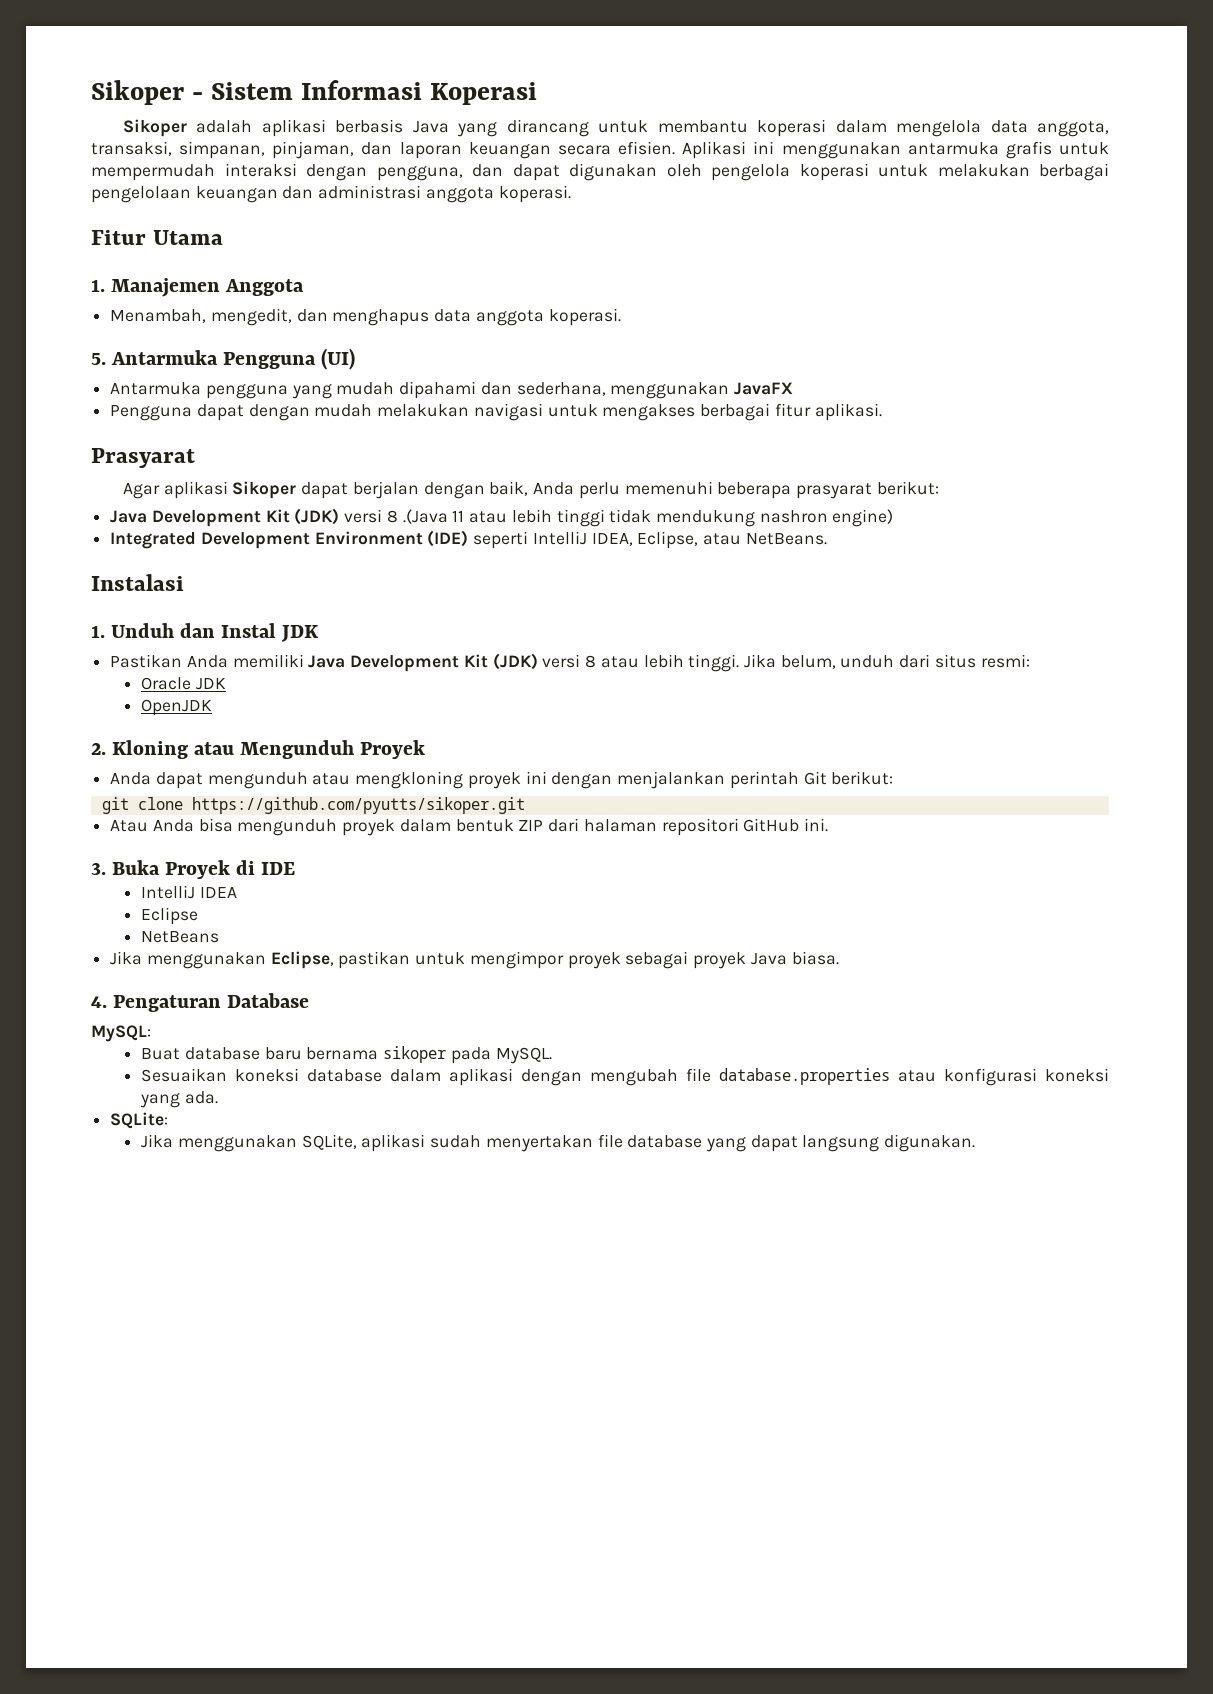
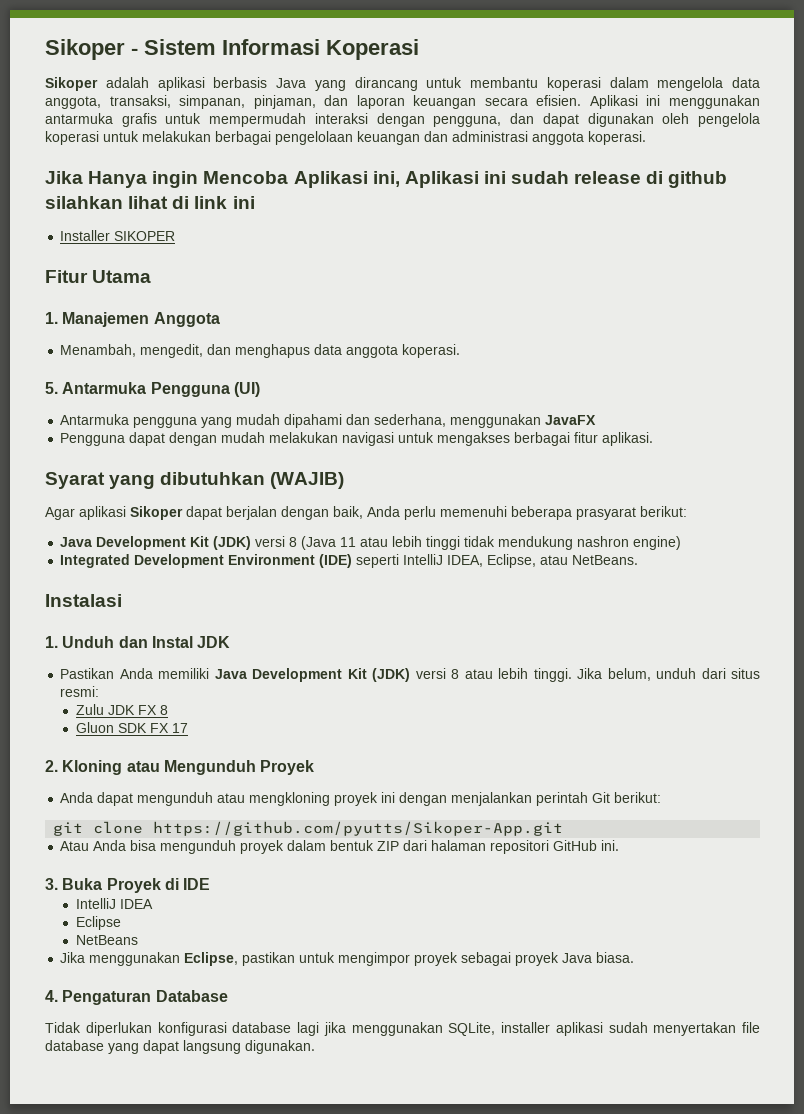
+ Jika Hanya ingin Mencoba Aplikasi ini, Aplikasi ini sudah release di github silahkan lihat di link ini
+ Installer SIKOPER
- Prasyarat
+ Syarat yang dibutuhkan (WAJIB)
- Java Development Kit (JDK) versi 8 .(Java 11 atau lebih tinggi tidak mendukung nashron engine)
+ Java Development Kit (JDK) versi 8 (Java 11 atau lebih tinggi tidak mendukung nashron engine)
- Oracle JDK
- OpenJDK
+ Zulu JDK FX 8
+ Gluon SDK FX 17
- git clone https://github.com/pyutts/sikoper.git
+ git clone https://github.com/pyutts/Sikoper-App.git
- MySQL:
- Buat database baru bernama sikoper pada MySQL.
- Sesuaikan koneksi database dalam aplikasi dengan mengubah file database.properties atau konfigurasi koneksi yang ada.
- SQLite:
- Jika menggunakan SQLite, aplikasi sudah menyertakan file database yang dapat langsung digunakan.
+ Tidak diperlukan konfigurasi database lagi jika menggunakan SQLite, installer aplikasi sudah menyertakan file database yang dapat langsung digunakan.

